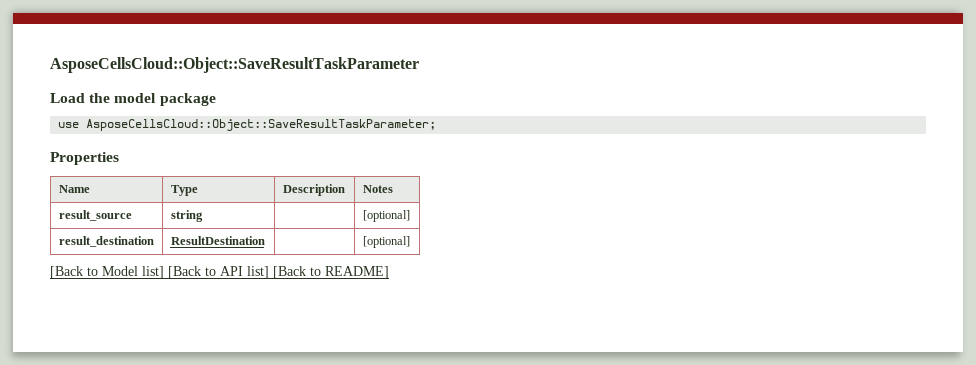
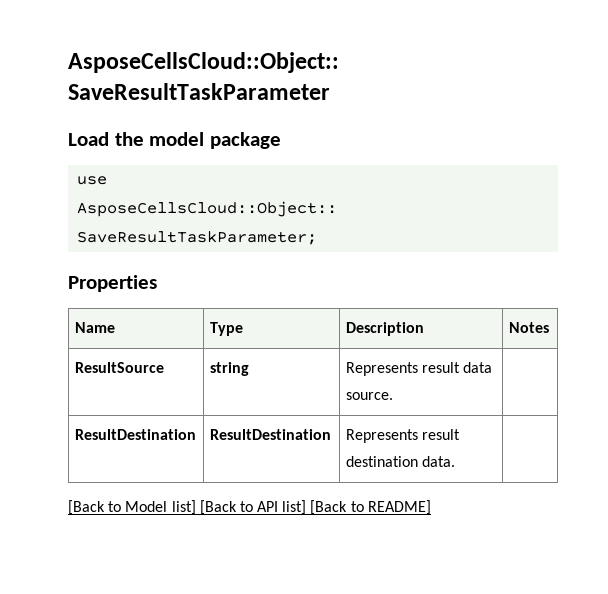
- result_source | string | | [optional]
- result_destination | ResultDestination | | [optional]
+ ResultSource | string | Represents result data source. |
+ ResultDestination | ResultDestination | Represents result destination data. |

